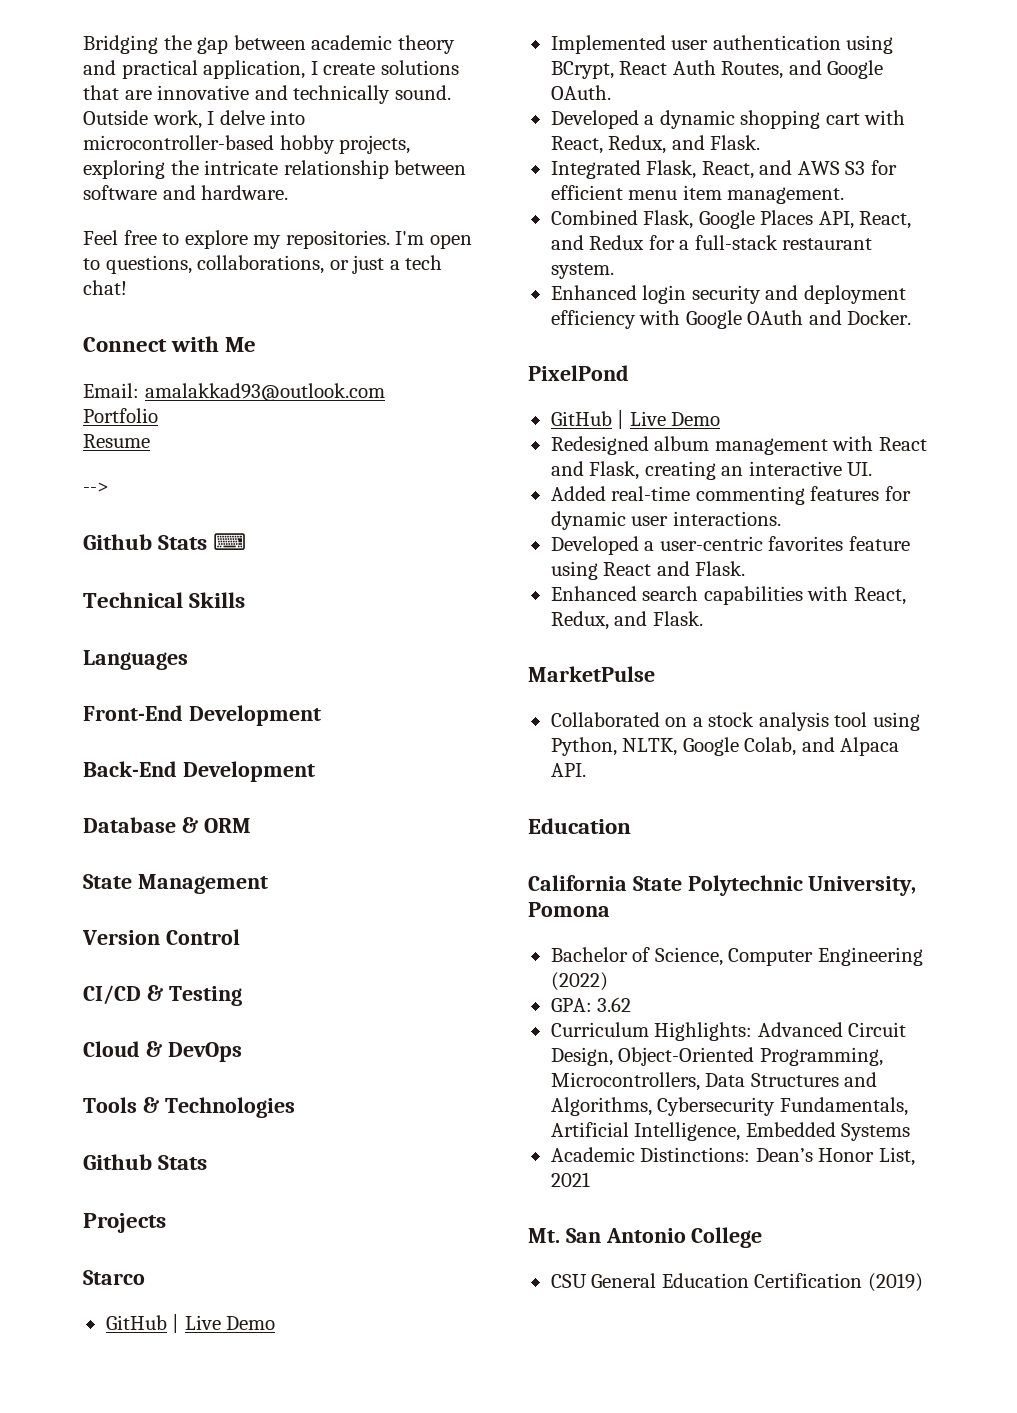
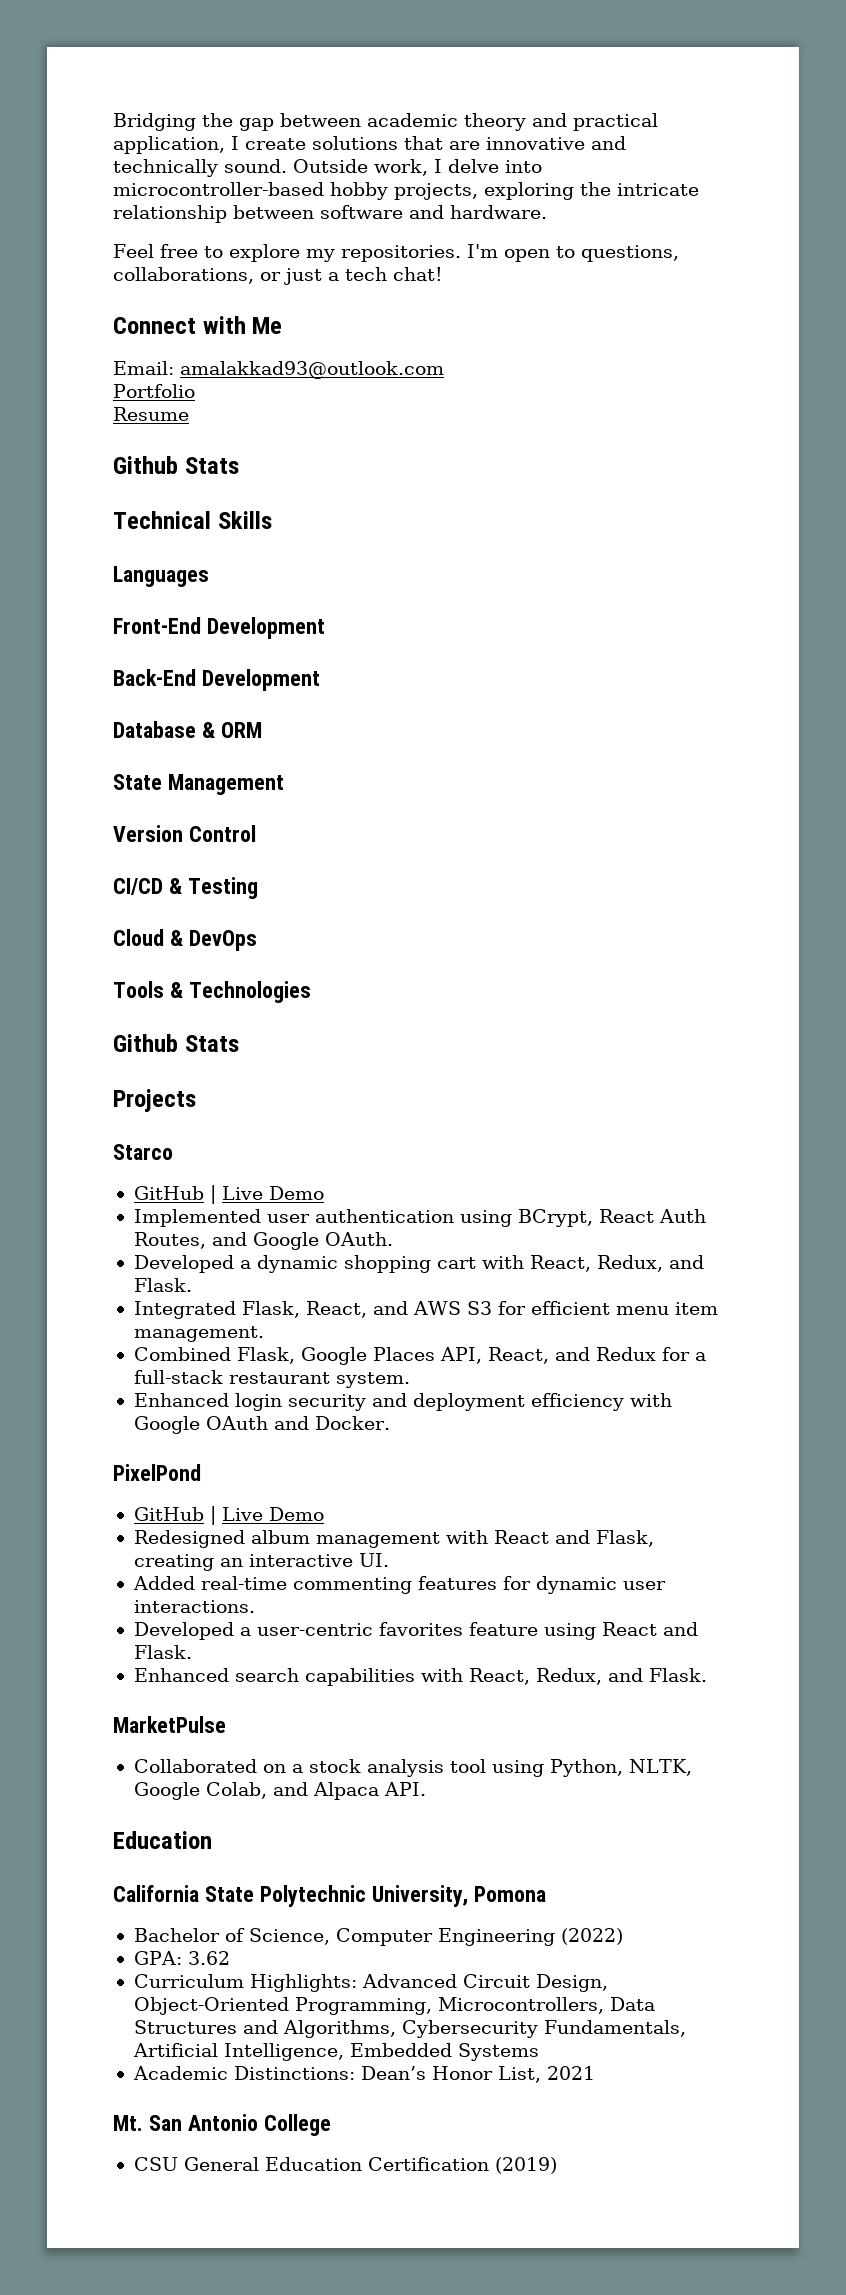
  Resume
- -->
- Github Stats ⌨
+ Github Stats

